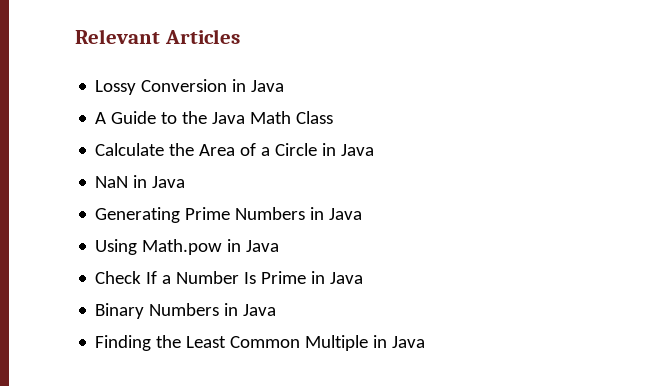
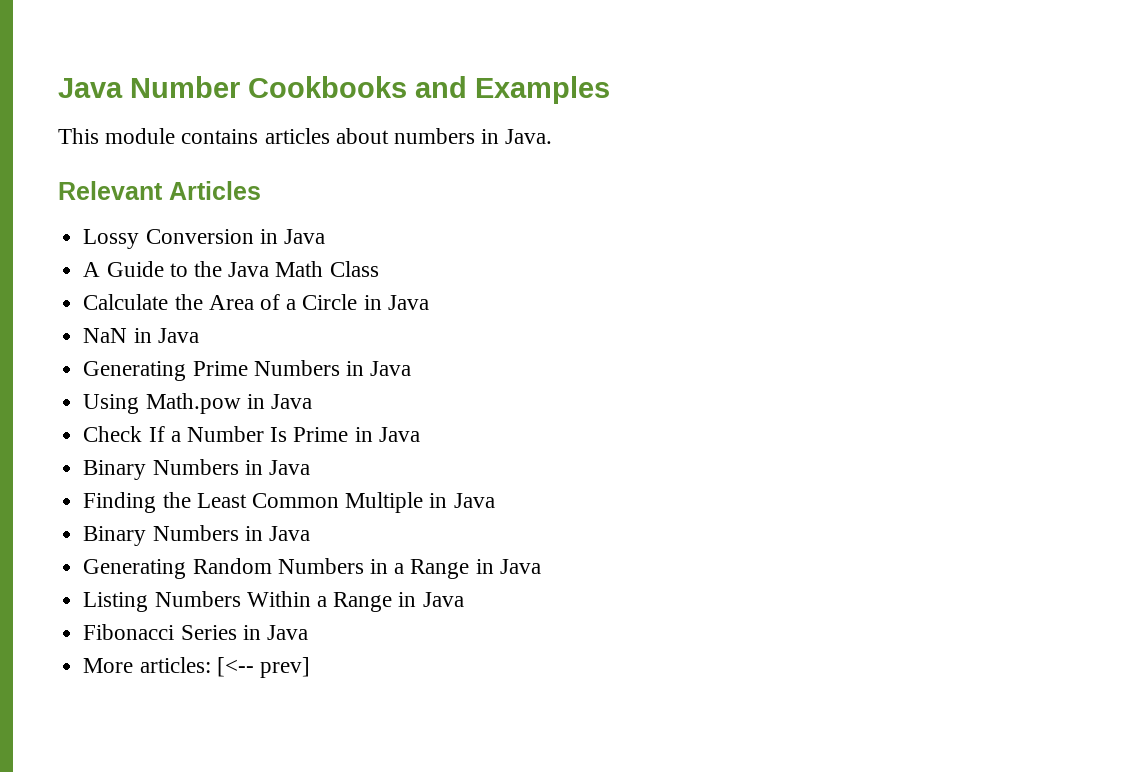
+ Java Number Cookbooks and Examples
+ This module contains articles about numbers in Java.
  Finding the Least Common Multiple in Java
+ Binary Numbers in Java
+ Generating Random Numbers in a Range in Java
+ Listing Numbers Within a Range in Java
+ Fibonacci Series in Java
+ More articles: [<-- prev]

